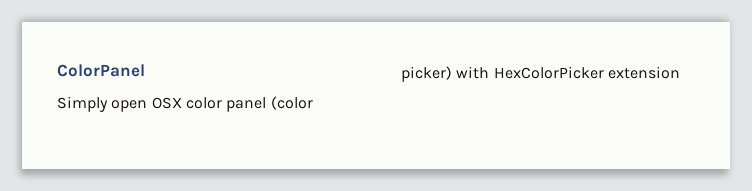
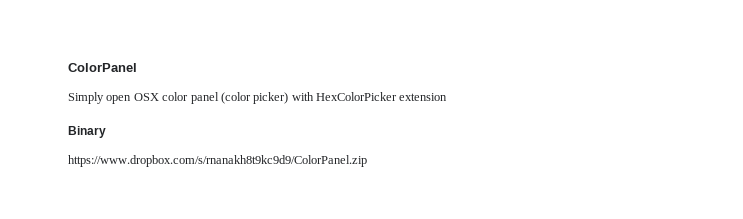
+ Binary
+ https://www.dropbox.com/s/rnanakh8t9kc9d9/ColorPanel.zip

